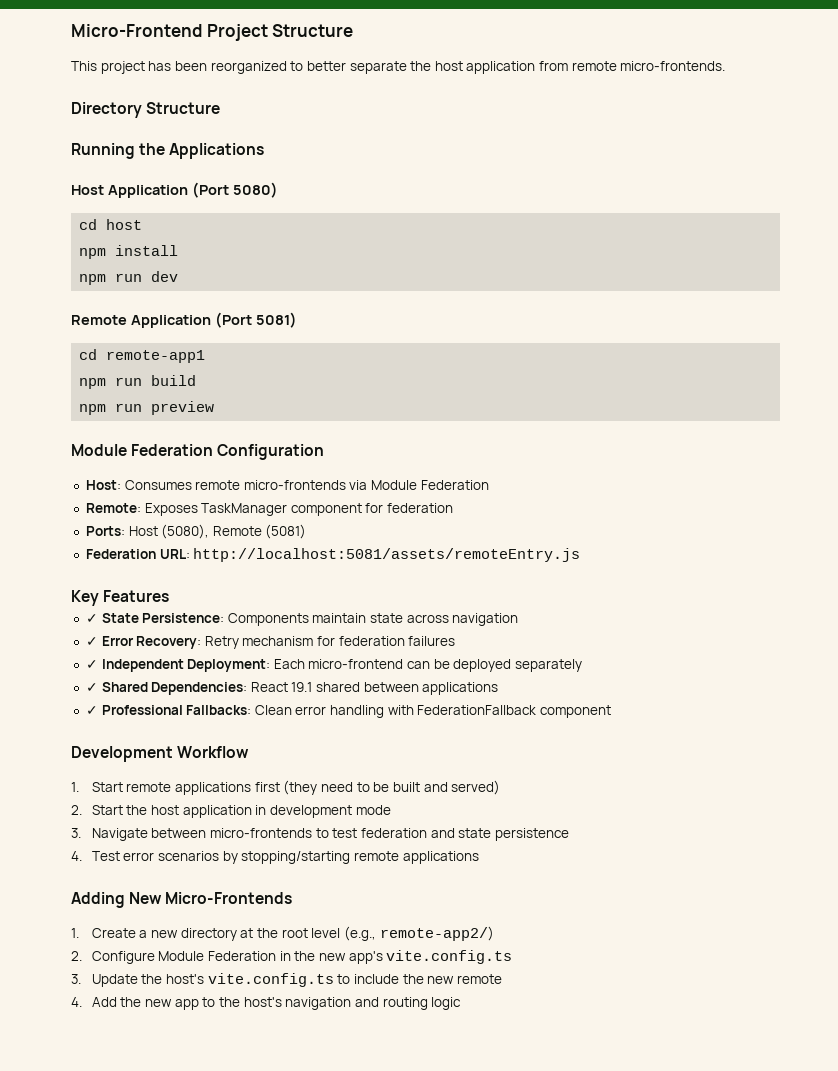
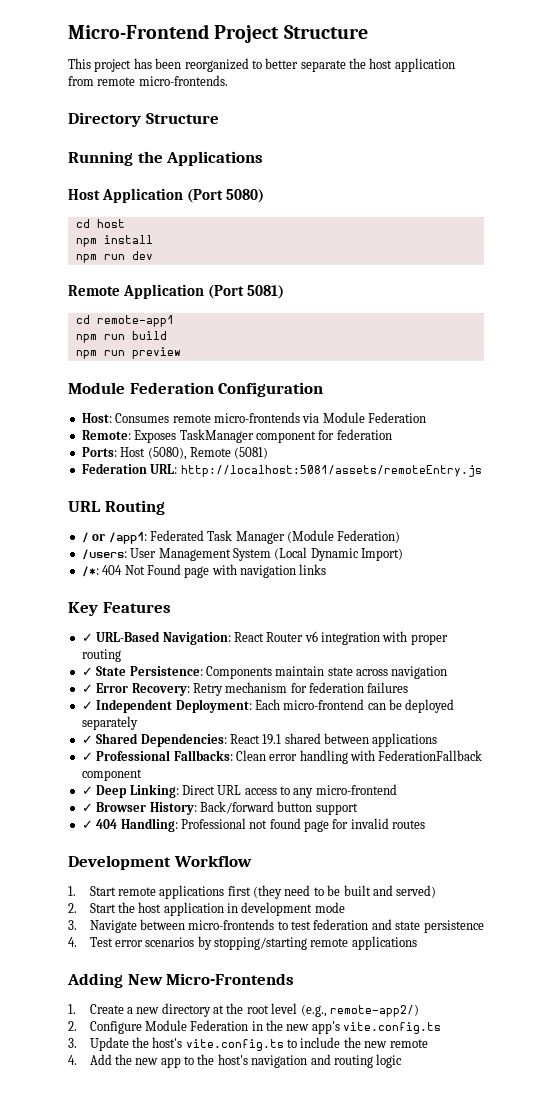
+ URL Routing
+ / or /app1: Federated Task Manager (Module Federation)
+ /users: User Management System (Local Dynamic Import)
+ /*: 404 Not Found page with navigation links
  Key Features
+ ✓ URL-Based Navigation: React Router v6 integration with proper routing
+ ✓ Deep Linking: Direct URL access to any micro-frontend
+ ✓ Browser History: Back/forward button support
+ ✓ 404 Handling: Professional not found page for invalid routes

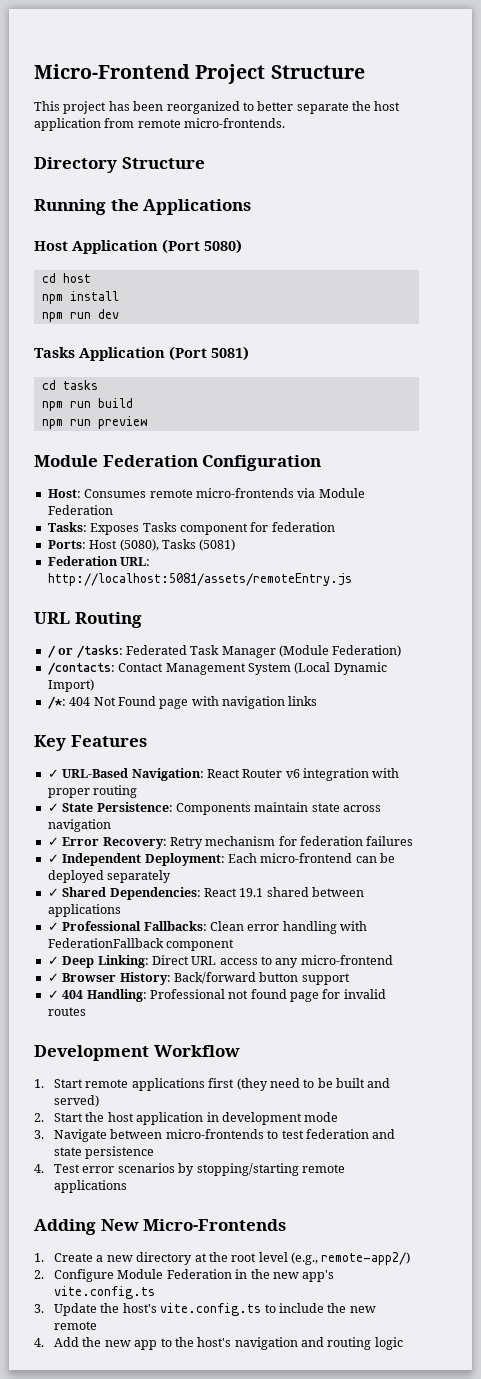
- Remote Application (Port 5081)
+ Tasks Application (Port 5081)
- cd remote-app1
+ cd tasks
- Remote: Exposes TaskManager component for federation
+ Tasks: Exposes Tasks component for federation
- Ports: Host (5080), Remote (5081)
+ Ports: Host (5080), Tasks (5081)
- / or /app1: Federated Task Manager (Module Federation)
+ / or /tasks: Federated Task Manager (Module Federation)
- /users: User Management System (Local Dynamic Import)
+ /contacts: Contact Management System (Local Dynamic Import)

